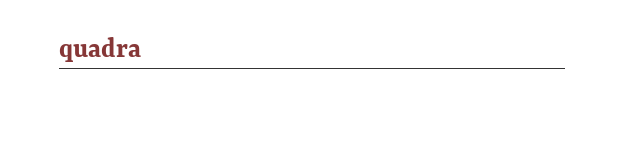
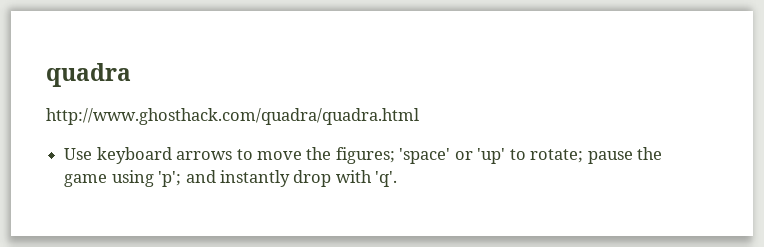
+ http://www.ghosthack.com/quadra/quadra.html
+ Use keyboard arrows to move the figures; 'space' or 'up' to rotate; pause the game using 'p'; and instantly drop with 'q'.

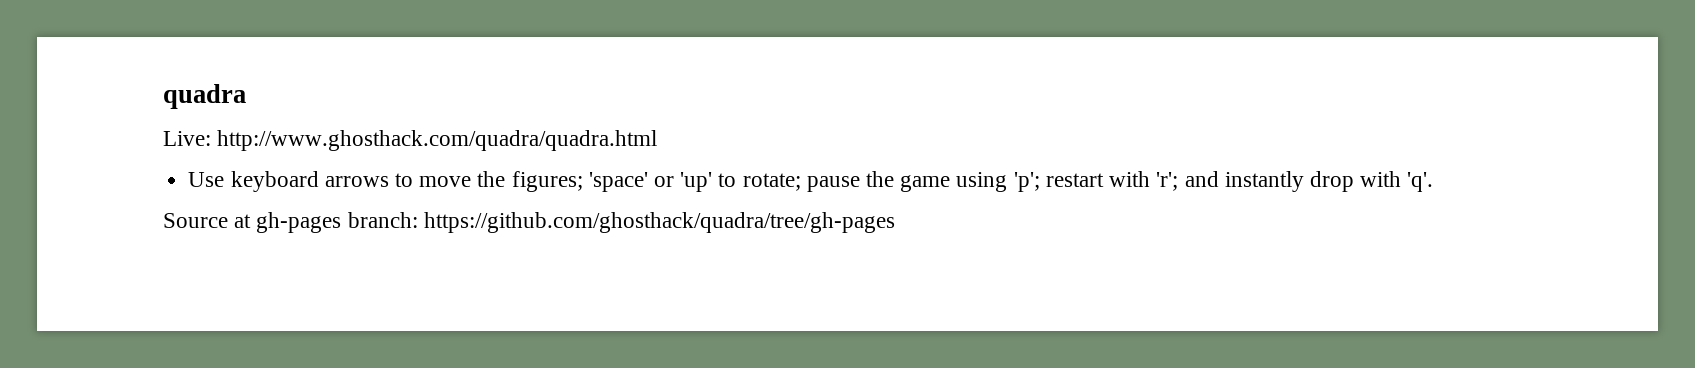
- http://www.ghosthack.com/quadra/quadra.html
+ Live: http://www.ghosthack.com/quadra/quadra.html
- Use keyboard arrows to move the figures; 'space' or 'up' to rotate; pause the game using 'p'; and instantly drop with 'q'.
+ Use keyboard arrows to move the figures; 'space' or 'up' to rotate; pause the game using 'p'; restart with 'r'; and instantly drop with 'q'.
+ Source at gh-pages branch: https://github.com/ghosthack/quadra/tree/gh-pages

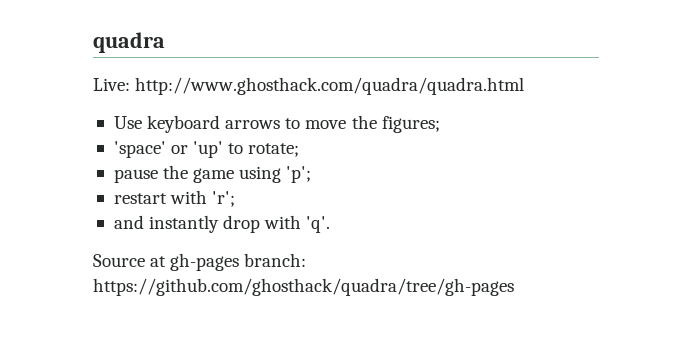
- Use keyboard arrows to move the figures; 'space' or 'up' to rotate; pause the game using 'p'; restart with 'r'; and instantly drop with 'q'.
+ Use keyboard arrows to move the figures;
+ 'space' or 'up' to rotate;
+ pause the game using 'p';
+ restart with 'r';
+ and instantly drop with 'q'.

